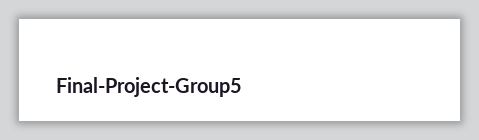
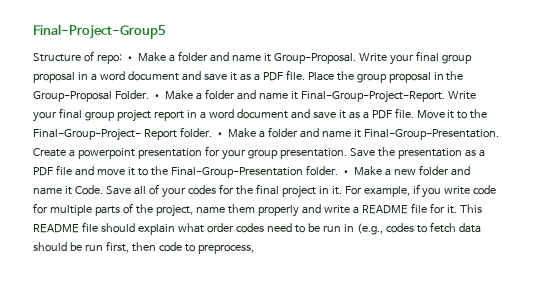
+ Structure of repo: • Make a folder and name it Group-Proposal. Write your final group proposal in a word document and save it as a PDF file. Place the group proposal in the Group-Proposal Folder. • Make a folder and name it Final-Group-Project-Report. Write your final group project report in a word document and save it as a PDF file. Move it to the Final-Group-Project- Report folder. • Make a folder and name it Final-Group-Presentation. Create a powerpoint presentation for your group presentation. Save the presentation as a PDF file and move it to the Final-Group-Presentation folder. • Make a new folder and name it Code. Save all of your codes for the final project in it. For example, if you write code for multiple parts of the project, name them properly and write a README file for it. This README file should explain what order codes need to be run in (e.g., codes to fetch data should be run first, then code to preprocess,

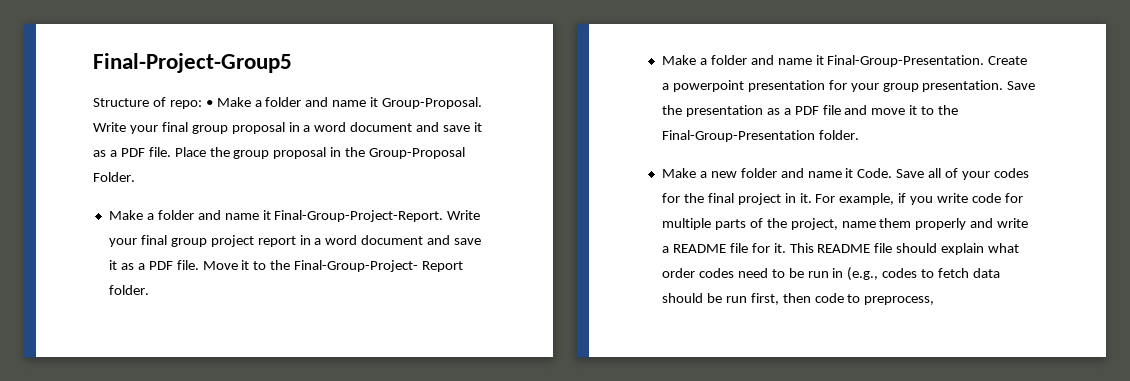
- Place the group proposal in the Group-Proposal Folder. • Make a folder and name it Final-Group-Project-Report.
+ Place the group proposal in the Group-Proposal Folder.
+ Make a folder and name it Final-Group-Project-Report.
- Move it to the Final-Group-Project- Report folder. • Make a folder and name it Final-Group-Presentation.
+ Move it to the Final-Group-Project- Report folder.
+ Make a folder and name it Final-Group-Presentation.
- Save the presentation as a PDF file and move it to the Final-Group-Presentation folder. • Make a new folder and name it Code.
+ Save the presentation as a PDF file and move it to the Final-Group-Presentation folder.
+ Make a new folder and name it Code.

